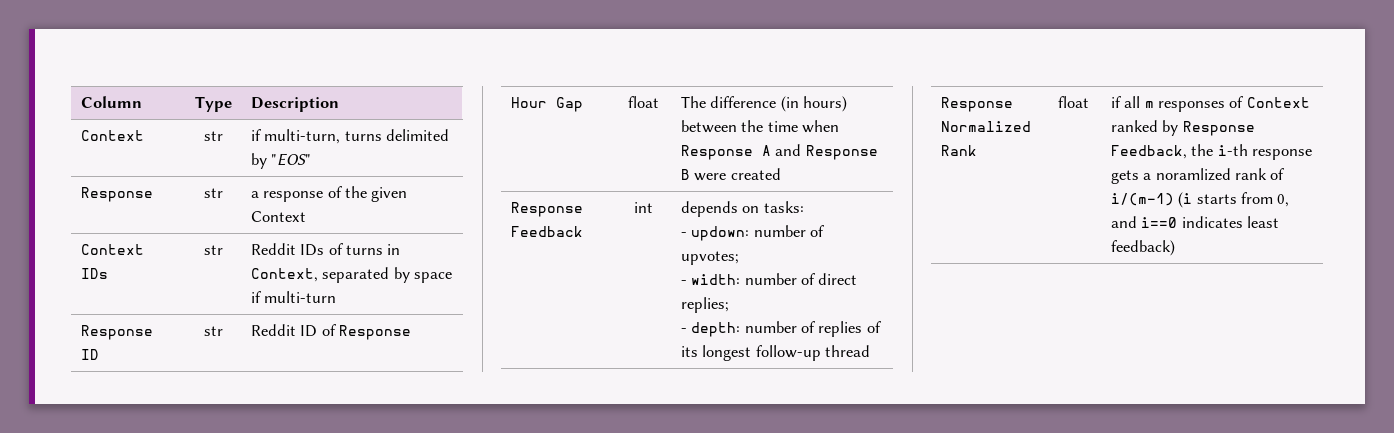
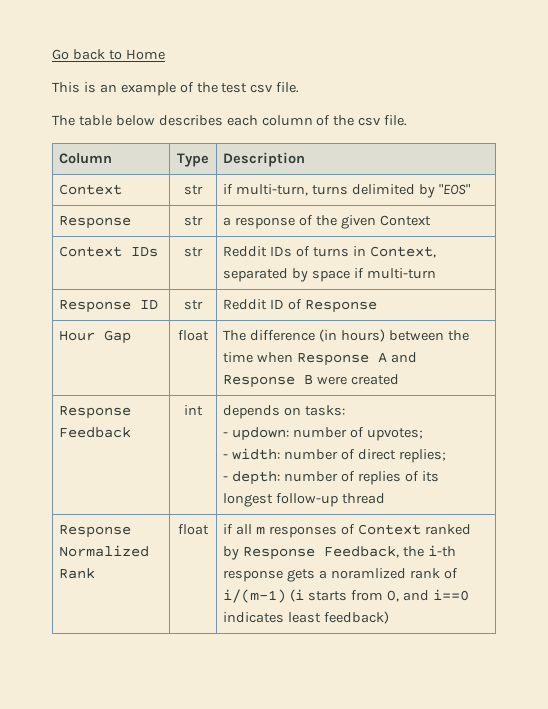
+ Go back to Home
+ This is an example of the test csv file.
+ The table below describes each column of the csv file.

